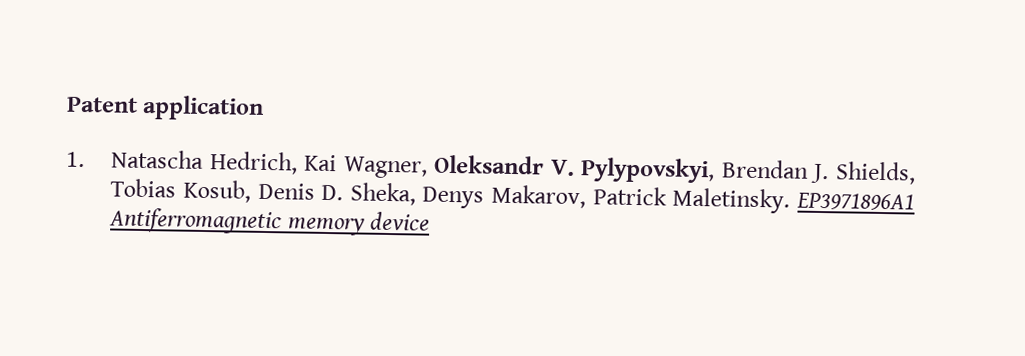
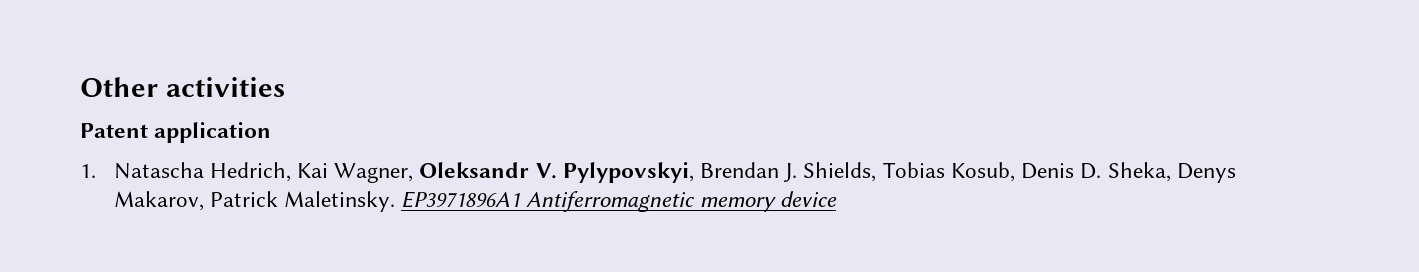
+ Other activities

